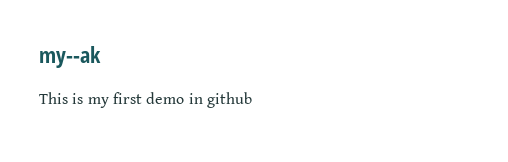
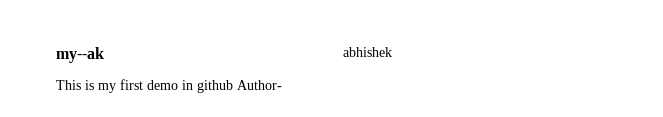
- This is my first demo in github
+ This is my first demo in github Author- abhishek

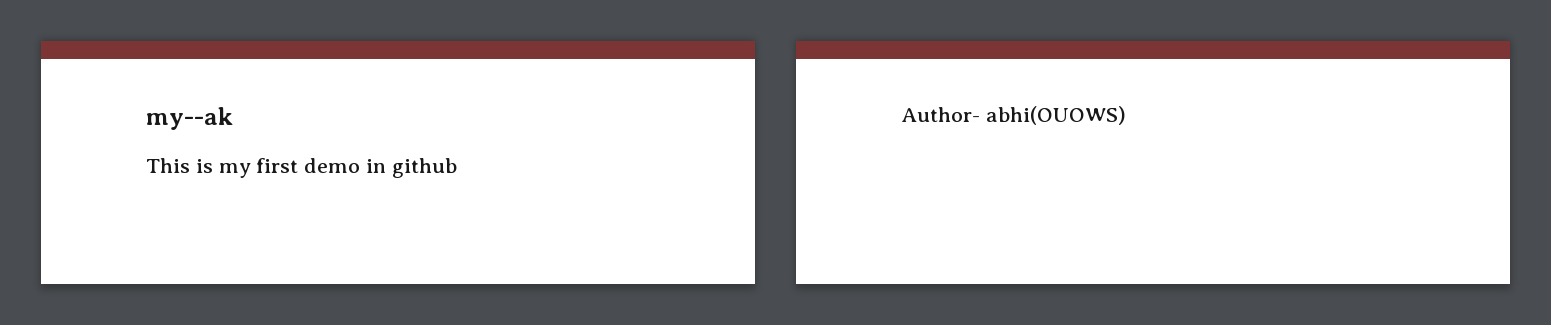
- This is my first demo in github Author- abhishek
+ This is my first demo in github
+ Author- abhi(OUOWS)

